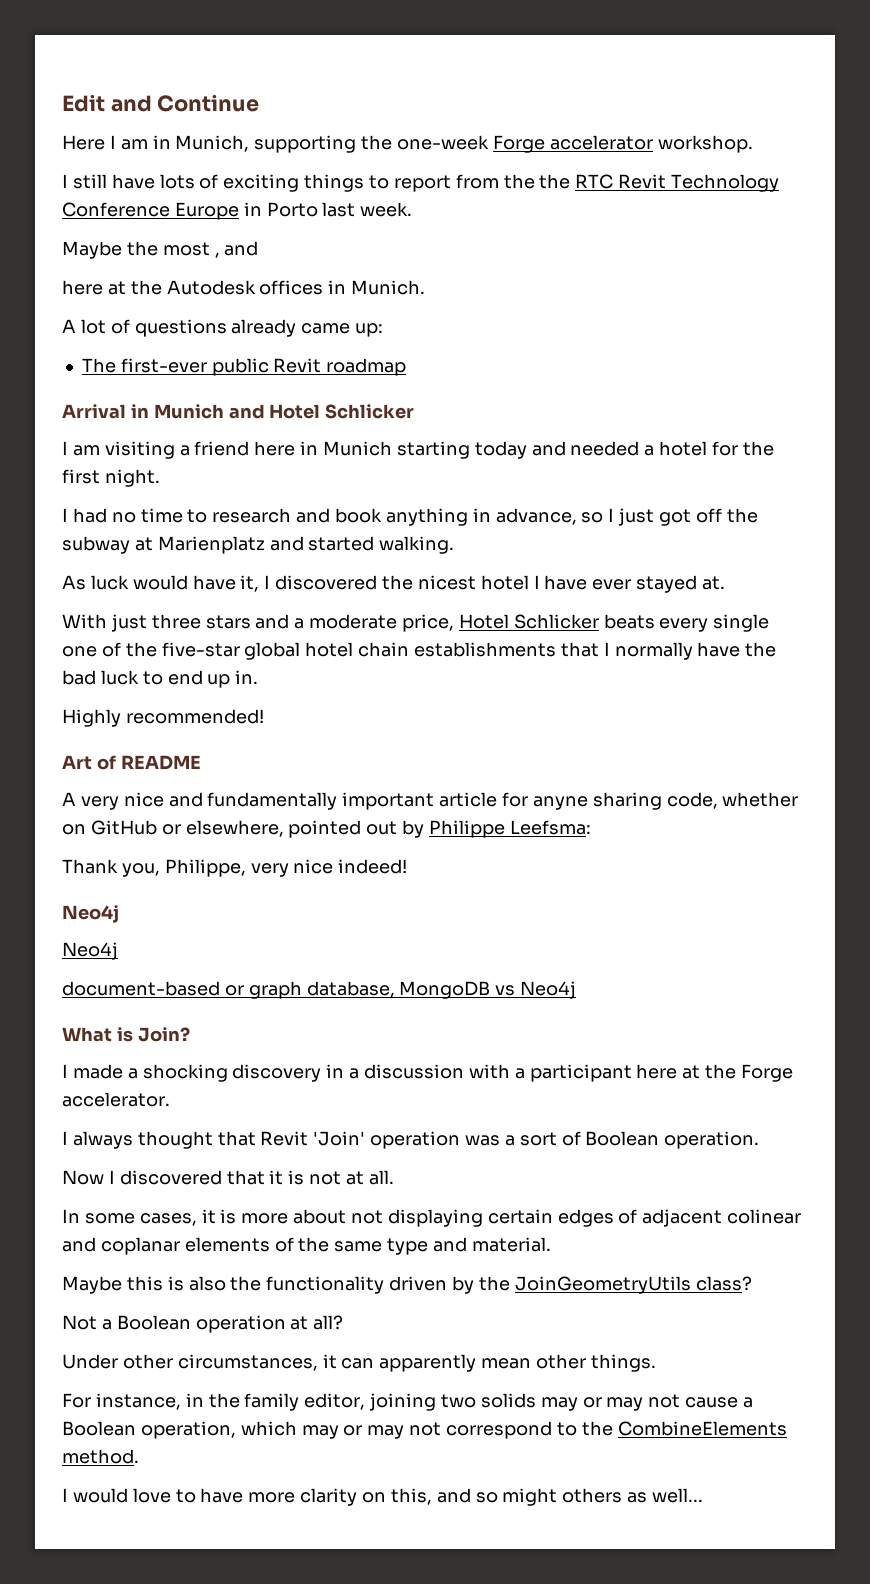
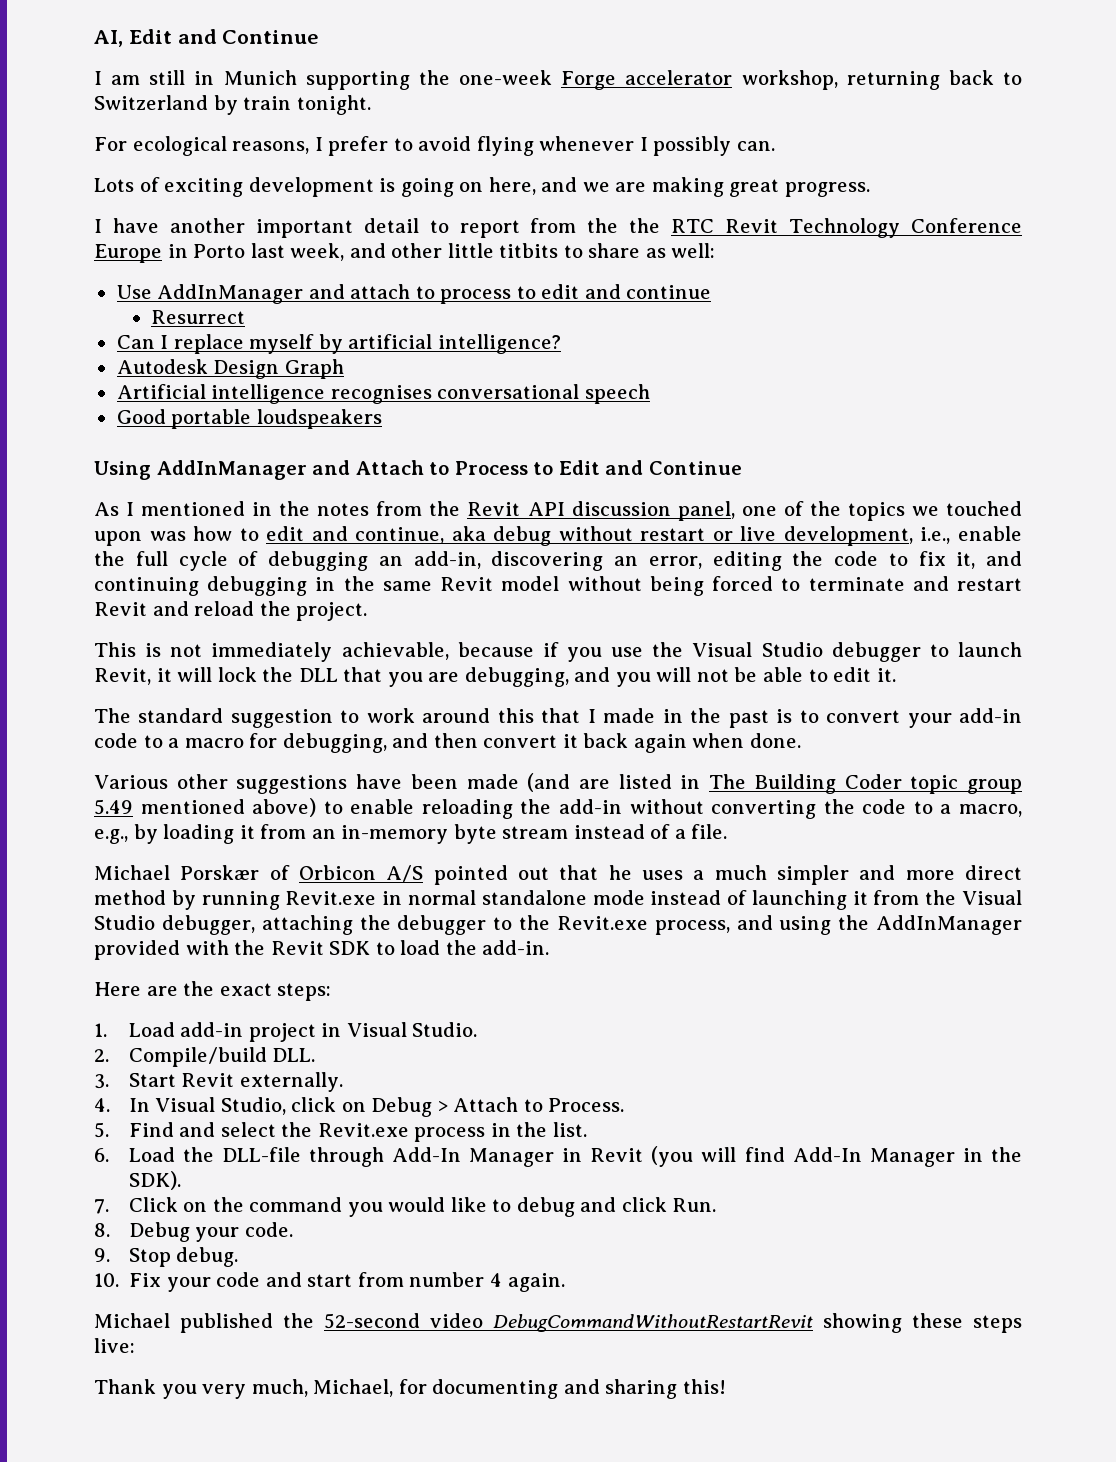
- Edit and Continue
- Here I am in Munich, supporting the one-week Forge accelerator workshop.
- I still have lots of exciting things to report from the the RTC Revit Technology Conference Europe in Porto last week.
- Maybe the most , and
- here at the Autodesk offices in Munich.
- A lot of questions already came up:
- The first-ever public Revit roadmap
- Arrival in Munich and Hotel Schlicker
- I am visiting a friend here in Munich starting today and needed a hotel for the first night.
- I had no time to research and book anything in advance, so I just got off the subway at Marienplatz and started walking.
- As luck would have it, I discovered the nicest hotel I have ever stayed at.
- With just three stars and a moderate price, Hotel Schlicker beats every single one of the five-star global hotel chain establishments that I normally have the bad luck to end up in.
- Highly recommended!
- Art of README
- A very nice and fundamentally important article for anyne sharing code, whether on GitHub or elsewhere, pointed out by Philippe Leefsma:
- Thank you, Philippe, very nice indeed!
- Neo4j
- Neo4j
- document-based or graph database, MongoDB vs Neo4j
- What is Join?
- I made a shocking discovery in a discussion with a participant here at the Forge accelerator.
- I always thought that Revit 'Join' operation was a sort of Boolean operation.
- Now I discovered that it is not at all.
- In some cases, it is more about not displaying certain edges of adjacent colinear and coplanar elements of the same type and material.
- Maybe this is also the functionality driven by the JoinGeometryUtils class?
- Not a Boolean operation at all?
- Under other circumstances, it can apparently mean other things.
- For instance, in the family editor, joining two solids may or may not cause a Boolean operation, which may or may not correspond to the CombineElements method.
- I would love to have more clarity on this, and so might others as well...
+ AI, Edit and Continue
+ I am still in Munich supporting the one-week Forge accelerator workshop, returning back to Switzerland by train tonight.
+ For ecological reasons, I prefer to avoid flying whenever I possibly can.
+ Lots of exciting development is going on here, and we are making great progress.
+ I have another important detail to report from the the RTC Revit Technology Conference Europe in Porto last week, and other little titbits to share as well:
+ Use AddInManager and attach to process to edit and continue
+ Resurrect
+ Can I replace myself by artificial intelligence?
+ Autodesk Design Graph
+ Artificial intelligence recognises conversational speech
+ Good portable loudspeakers
+ Using AddInManager and Attach to Process to Edit and Continue
+ As I mentioned in the notes from the Revit API discussion panel, one of the topics we touched upon was how to edit and continue, aka debug without restart or live development, i.e., enable the full cycle of debugging an add-in, discovering an error, editing the code to fix it, and continuing debugging in the same Revit model without being forced to terminate and restart Revit and reload the project.
+ This is not immediately achievable, because if you use the Visual Studio debugger to launch Revit, it will lock the DLL that you are debugging, and you will not be able to edit it.
+ The standard suggestion to work around this that I made in the past is to convert your add-in code to a macro for debugging, and then convert it back again when done.
+ Various other suggestions have been made (and are listed in The Building Coder topic group 5.49 mentioned above) to enable reloading the add-in without converting the code to a macro, e.g., by loading it from an in-memory byte stream instead of a file.
+ Michael Porskær of Orbicon A/S pointed out that he uses a much simpler and more direct method by running Revit.exe in normal standalone mode instead of launching it from the Visual Studio debugger, attaching the debugger to the Revit.exe process, and using the AddInManager provided with the Revit SDK to load the add-in.
+ Here are the exact steps:
+ 1. Load add-in project in Visual Studio.
+ 2. Compile/build DLL.
+ 3. Start Revit externally.
+ 4. In Visual Studio, click on Debug > Attach to Process.
+ 5. Find and select the Revit.exe process in the list.
+ 6. Load the DLL-file through Add-In Manager in Revit (you will find Add-In Manager in the SDK).
+ 7. Click on the command you would like to debug and click Run.
+ 8. Debug your code.
+ 9. Stop debug.
+ 10. Fix your code and start from number 4 again.
+ Michael published the 52-second video DebugCommandWithoutRestartRevit showing these steps live:
+ Thank you very much, Michael, for documenting and sharing this!

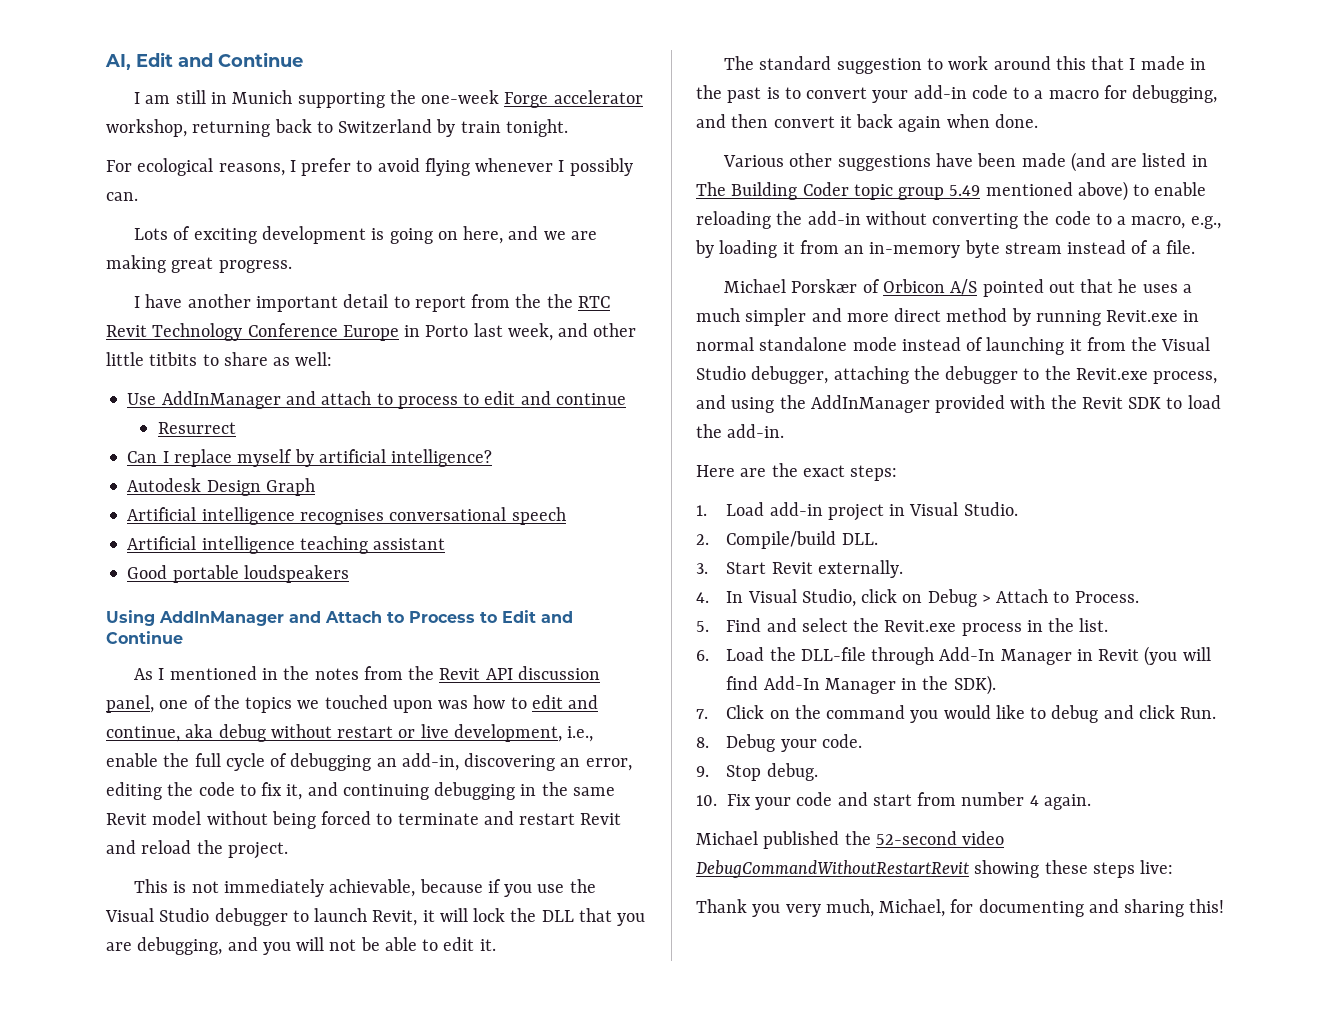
+ Artificial intelligence teaching assistant

